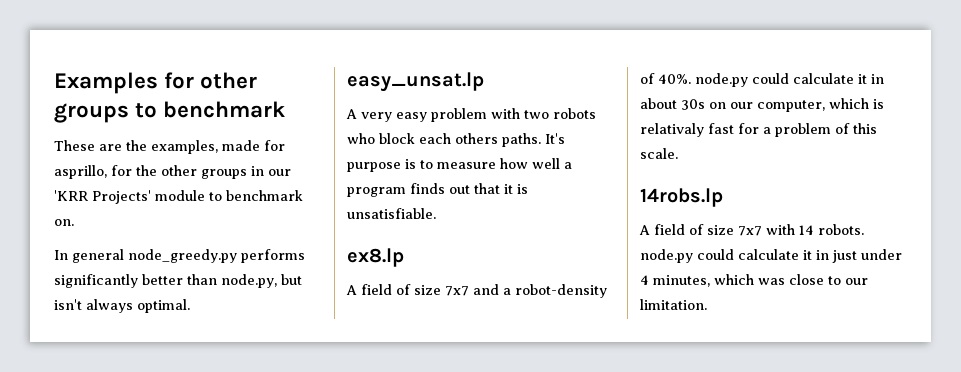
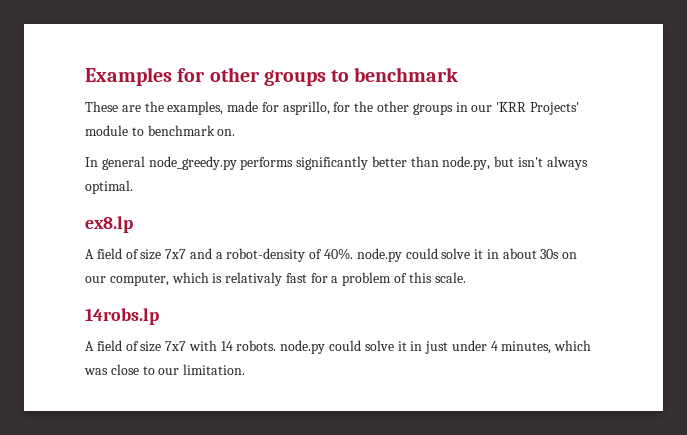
- easy_unsat.lp
- A very easy problem with two robots who block each others paths. It's purpose is to measure how well a program finds out that it is unsatisfiable.
- A field of size 7x7 and a robot-density of 40%. node.py could calculate it in about 30s on our computer, which is relativaly fast for a problem of this scale.
+ A field of size 7x7 and a robot-density of 40%. node.py could solve it in about 30s on our computer, which is relativaly fast for a problem of this scale.
- A field of size 7x7 with 14 robots. node.py could calculate it in just under 4 minutes, which was close to our limitation.
+ A field of size 7x7 with 14 robots. node.py could solve it in just under 4 minutes, which was close to our limitation.

